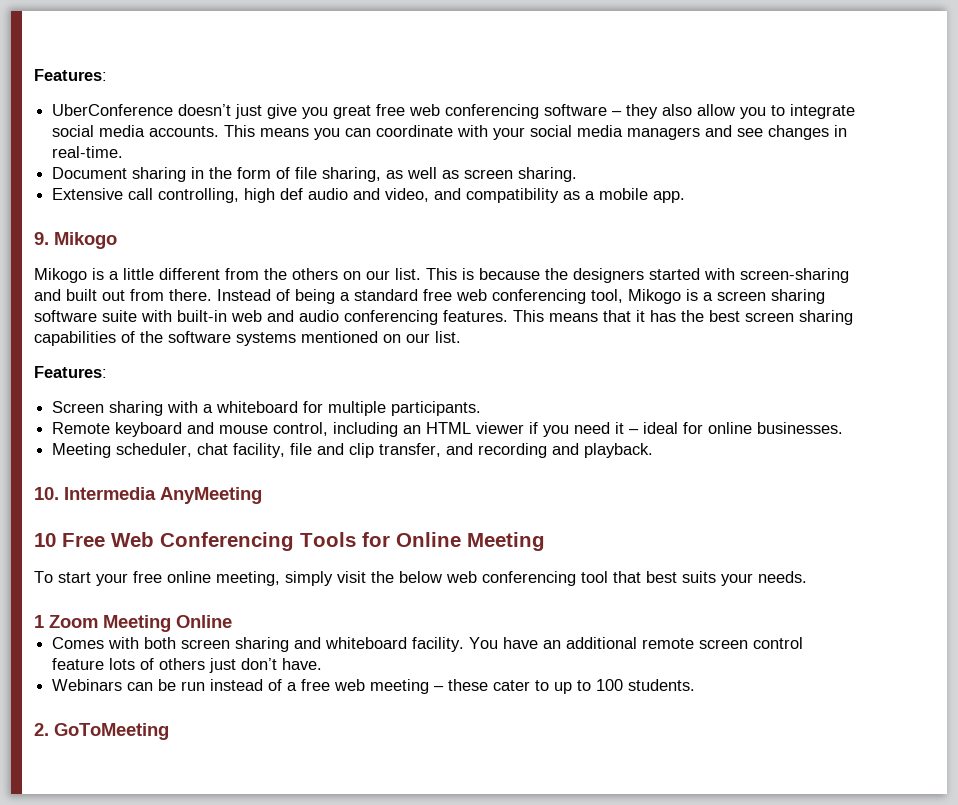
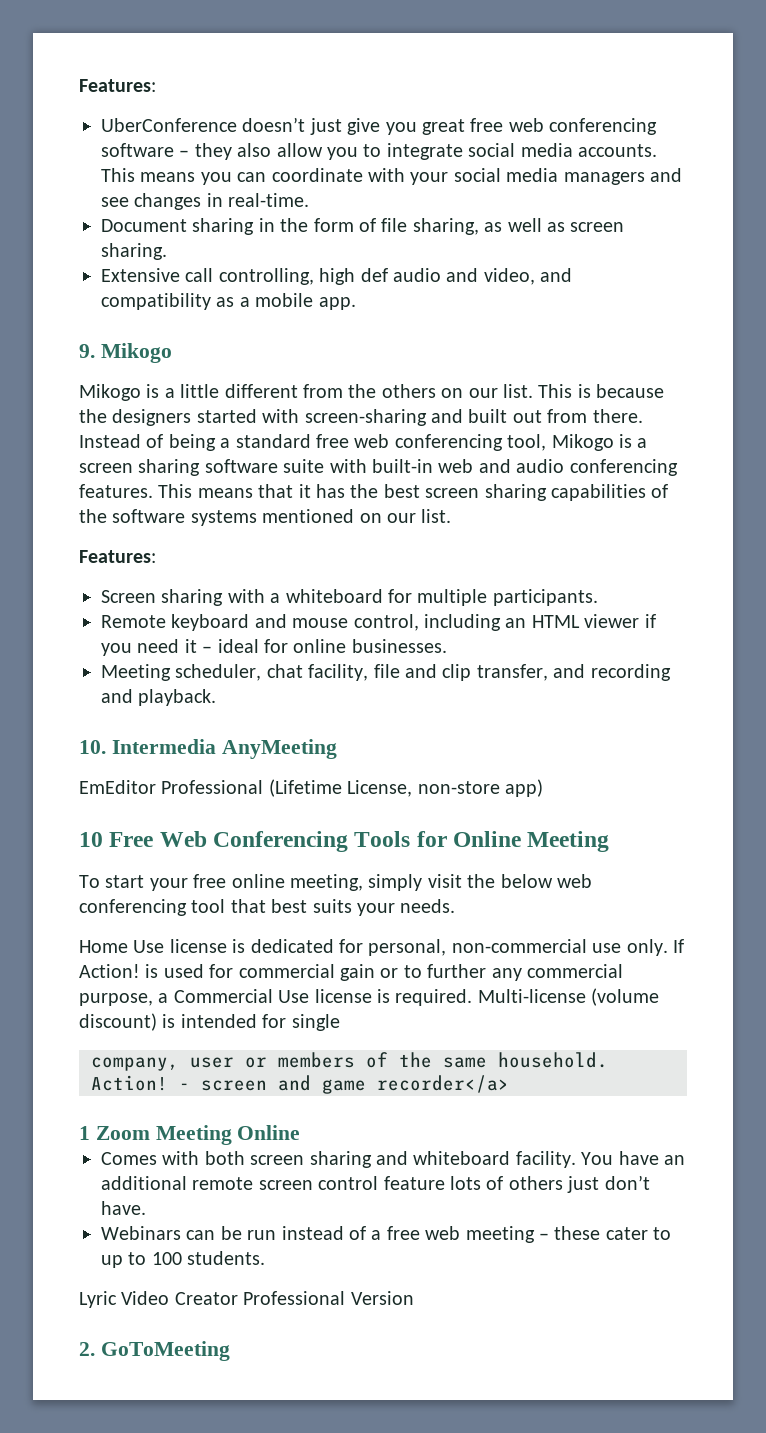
+ EmEditor Professional (Lifetime License, non-store app)
+ Home Use license is dedicated for personal, non-commercial use only. If Action! is used for commercial gain or to further any commercial purpose, a Commercial Use license is required. Multi-license (volume discount) is intended for single
+ company, user or members of the same household. Action! - screen and game recorder</a>
+ Lyric Video Creator Professional Version

